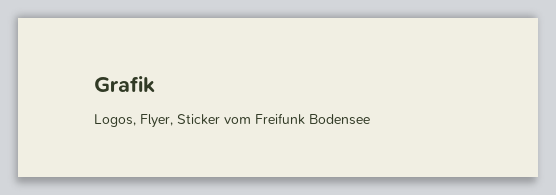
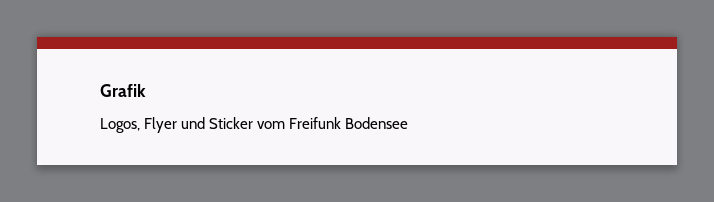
- Logos, Flyer, Sticker vom Freifunk Bodensee
+ Logos, Flyer und Sticker vom Freifunk Bodensee

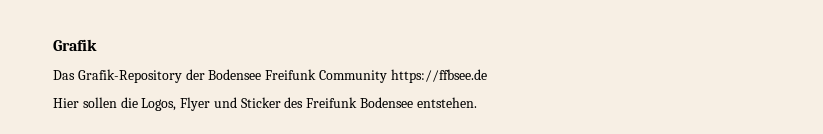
- Logos, Flyer und Sticker vom Freifunk Bodensee
+ Das Grafik-Repository der Bodensee Freifunk Community https://ffbsee.de
+ Hier sollen die Logos, Flyer und Sticker des Freifunk Bodensee entstehen.

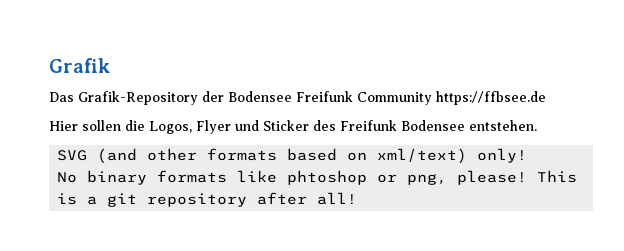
+ SVG (and other formats based on xml/text) only!
+ No binary formats like phtoshop or png, please! This is a git repository after all!

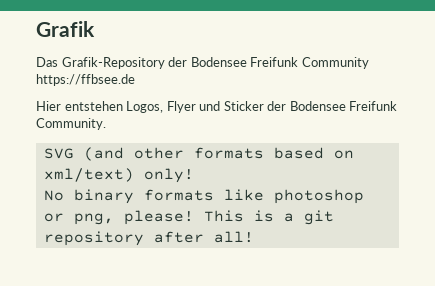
- Hier sollen die Logos, Flyer und Sticker des Freifunk Bodensee entstehen.
+ Hier entstehen Logos, Flyer und Sticker der Bodensee Freifunk Community.
- No binary formats like phtoshop or png, please!
+ No binary formats like photoshop or png, please!

